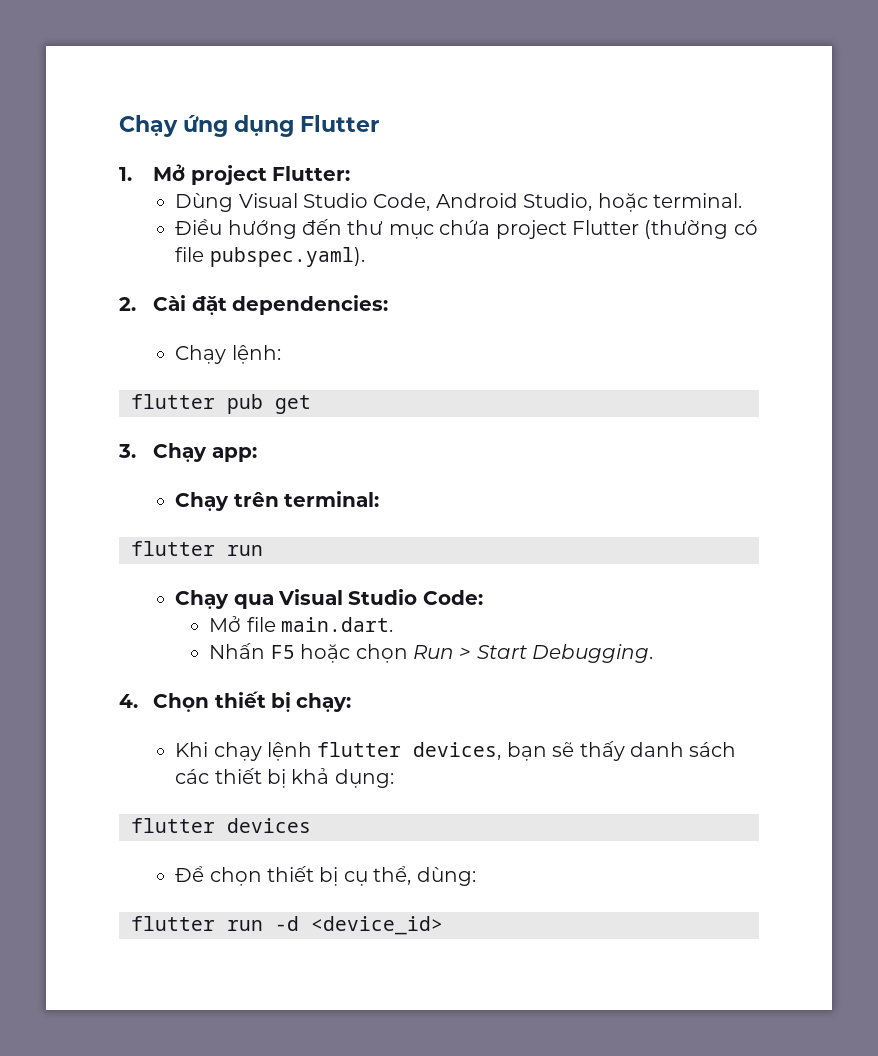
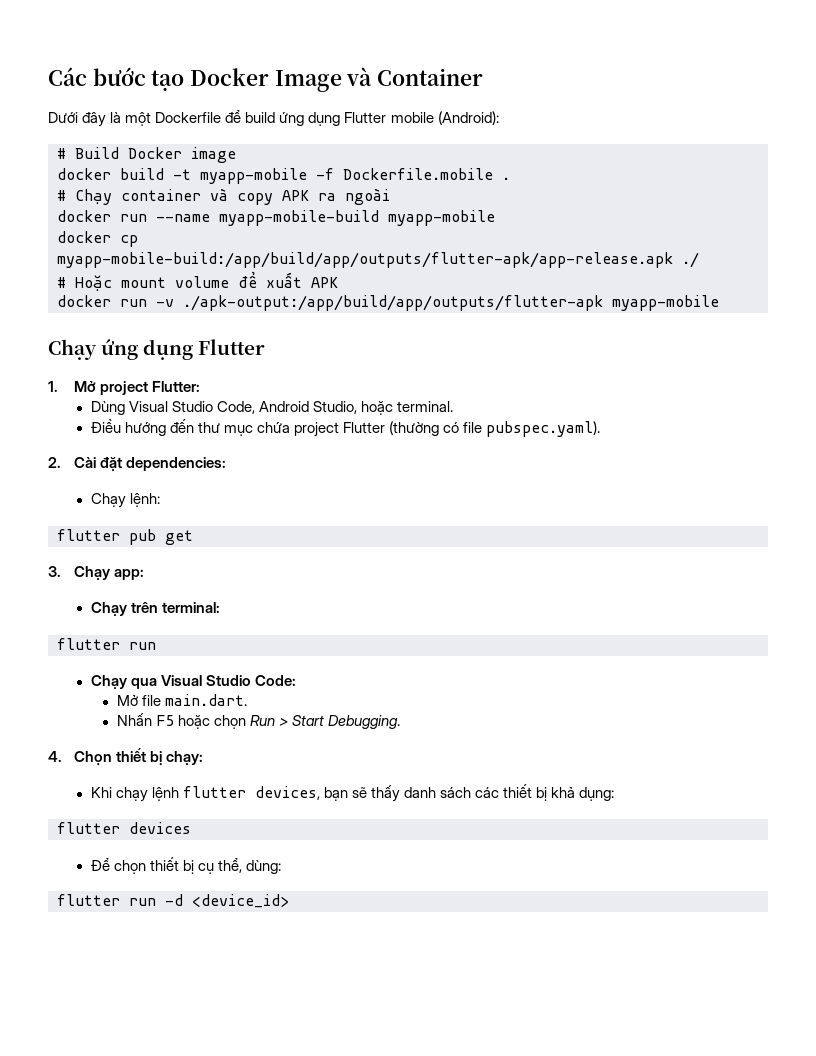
+ Các bước tạo Docker Image và Container
+ Dưới đây là một Dockerfile để build ứng dụng Flutter mobile (Android):
+ # Build Docker image
+ docker build -t myapp-mobile -f Dockerfile.mobile .
+ # Chạy container và copy APK ra ngoài
+ docker run --name myapp-mobile-build myapp-mobile
+ docker cp myapp-mobile-build:/app/build/app/outputs/flutter-apk/app-release.apk ./
+ # Hoặc mount volume để xuất APK
+ docker run -v ./apk-output:/app/build/app/outputs/flutter-apk myapp-mobile

